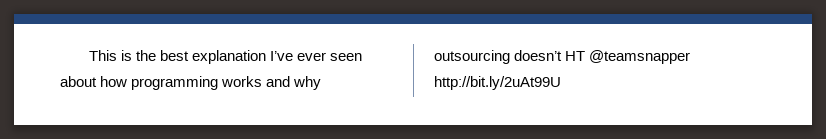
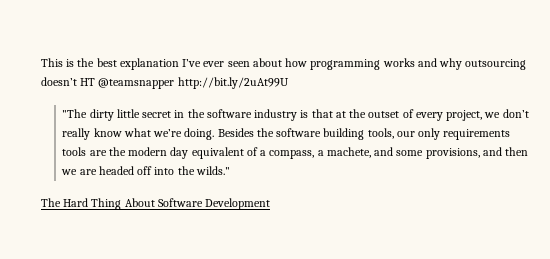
+ "The dirty little secret in the software industry is that at the outset of every project, we don’t really know what we’re doing. Besides the software building tools, our only requirements tools are the modern day equivalent of a compass, a machete, and some provisions, and then we are headed off into the wilds."
+ The Hard Thing About Software Development

